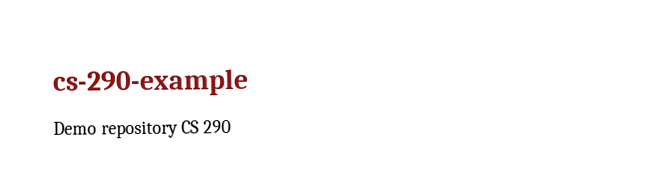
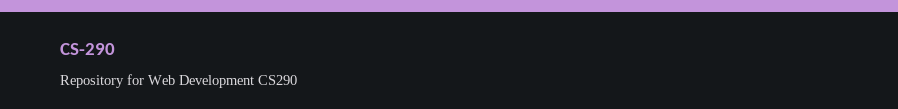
- cs-290-example
- Demo repository CS 290
+ CS-290
+ Repository for Web Development CS290

